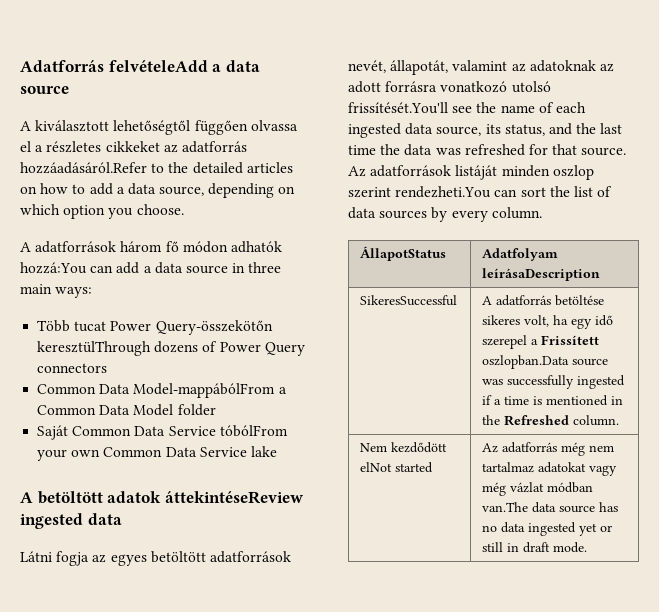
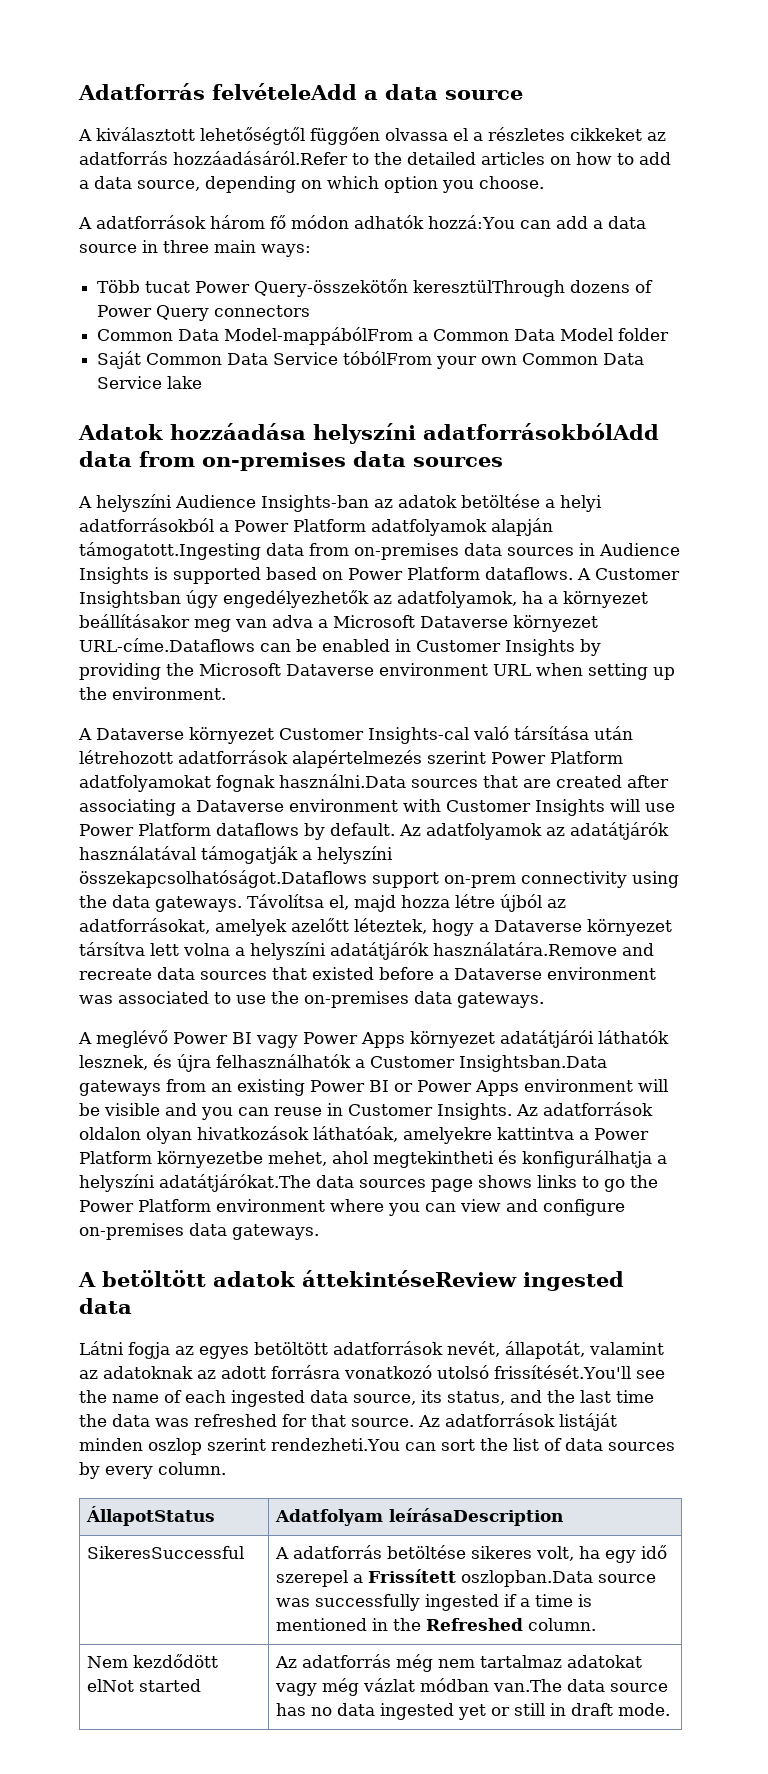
+ Adatok hozzáadása helyszíni adatforrásokbólAdd data from on-premises data sources
+ A helyszíni Audience Insights-ban az adatok betöltése a helyi adatforrásokból a Power Platform adatfolyamok alapján támogatott.Ingesting data from on-premises data sources in Audience Insights is supported based on Power Platform dataflows. A Customer Insightsban úgy engedélyezhetők az adatfolyamok, ha a környezet beállításakor meg van adva a Microsoft Dataverse környezet URL-címe.Dataflows can be enabled in Customer Insights by providing the Microsoft Dataverse environment URL when setting up the environment.
+ A Dataverse környezet Customer Insights-cal való társítása után létrehozott adatforrások alapértelmezés szerint Power Platform adatfolyamokat fognak használni.Data sources that are created after associating a Dataverse environment with Customer Insights will use Power Platform dataflows by default. Az adatfolyamok az adatátjárók használatával támogatják a helyszíni összekapcsolhatóságot.Dataflows support on-prem connectivity using the data gateways. Távolítsa el, majd hozza létre újból az adatforrásokat, amelyek azelőtt léteztek, hogy a Dataverse környezet társítva lett volna a helyszíni adatátjárók használatára.Remove and recreate data sources that existed before a Dataverse environment was associated to use the on-premises data gateways.
+ A meglévő Power BI vagy Power Apps környezet adatátjárói láthatók lesznek, és újra felhasználhatók a Customer Insightsban.Data gateways from an existing Power BI or Power Apps environment will be visible and you can reuse in Customer Insights. Az adatforrások oldalon olyan hivatkozások láthatóak, amelyekre kattintva a Power Platform környezetbe mehet, ahol megtekintheti és konfigurálhatja a helyszíni adatátjárókat.The data sources page shows links to go the Power Platform environment where you can view and configure on-premises data gateways.

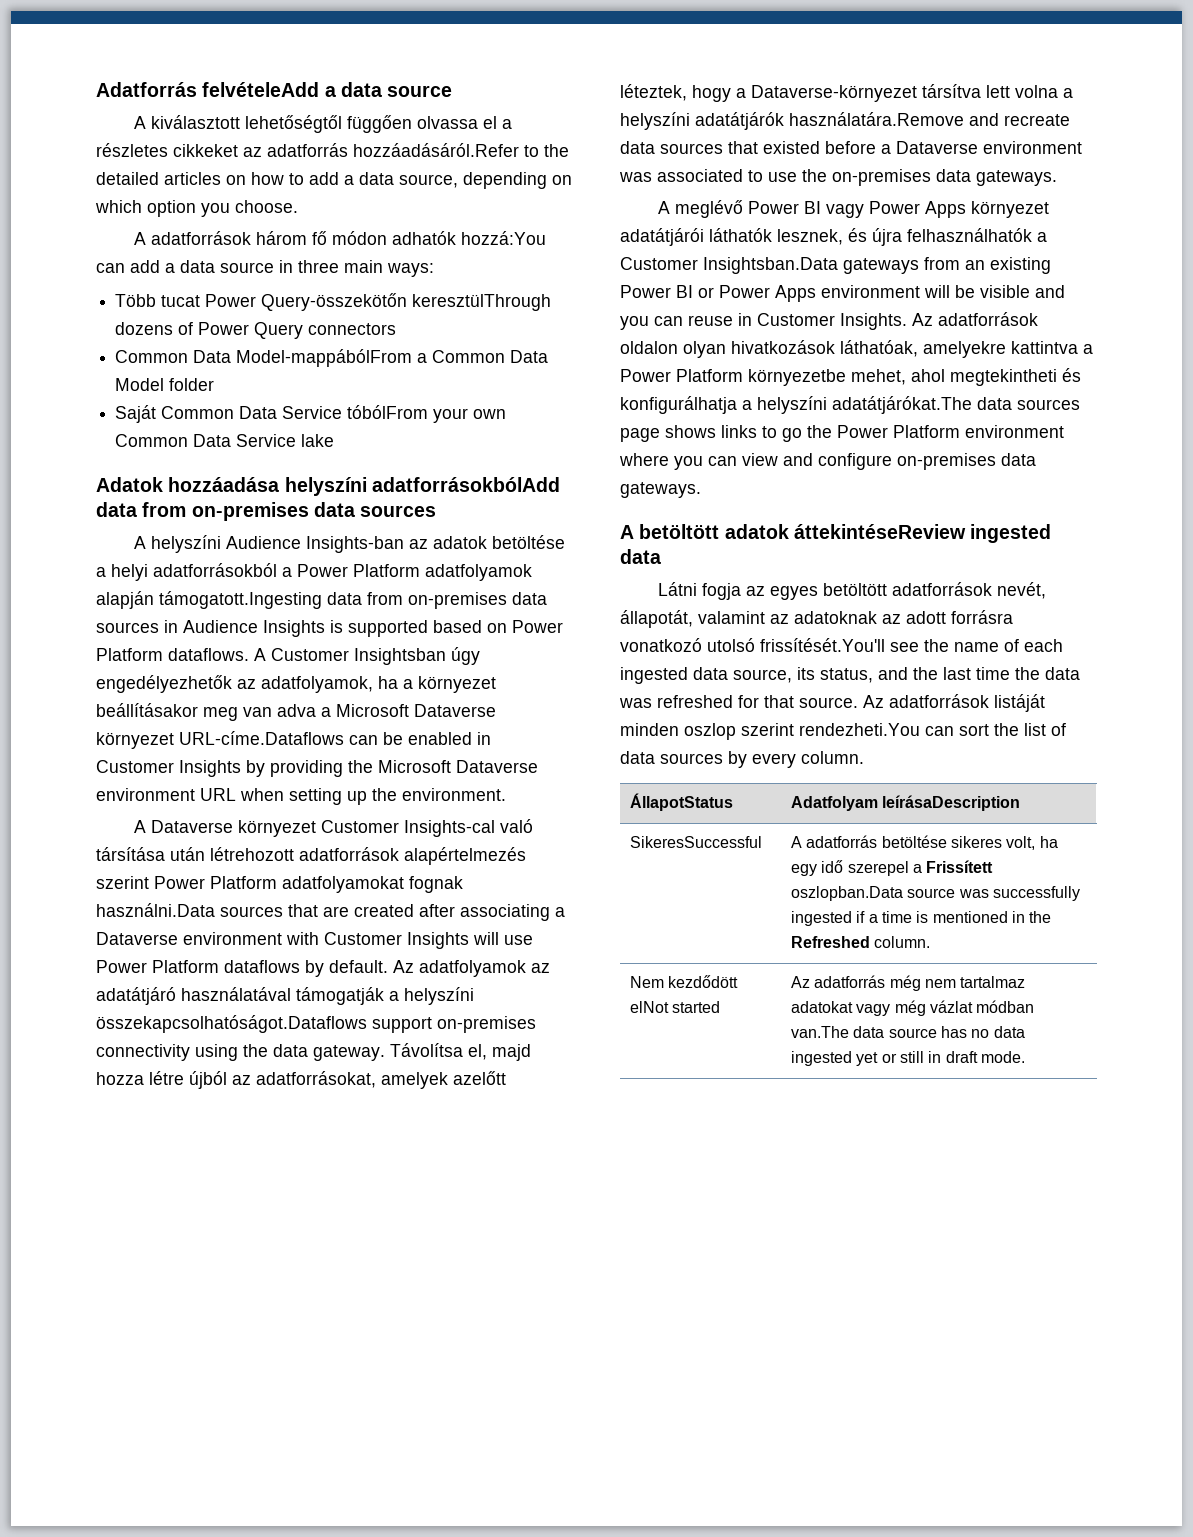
- Az adatfolyamok az adatátjárók használatával támogatják a helyszíni összekapcsolhatóságot.Dataflows support on-prem connectivity using the data gateways.
+ Az adatfolyamok az adatátjáró használatával támogatják a helyszíni összekapcsolhatóságot.Dataflows support on-premises connectivity using the data gateway.
- Távolítsa el, majd hozza létre újból az adatforrásokat, amelyek azelőtt léteztek, hogy a Dataverse környezet társítva lett volna a helyszíni adatátjárók használatára.Remove and recreate data sources that existed before a Dataverse environment was associated to use the on-premises data gateways.
+ Távolítsa el, majd hozza létre újból az adatforrásokat, amelyek azelőtt léteztek, hogy a Dataverse-környezet társítva lett volna a helyszíni adatátjárók használatára.Remove and recreate data sources that existed before a Dataverse environment was associated to use the on-premises data gateways.

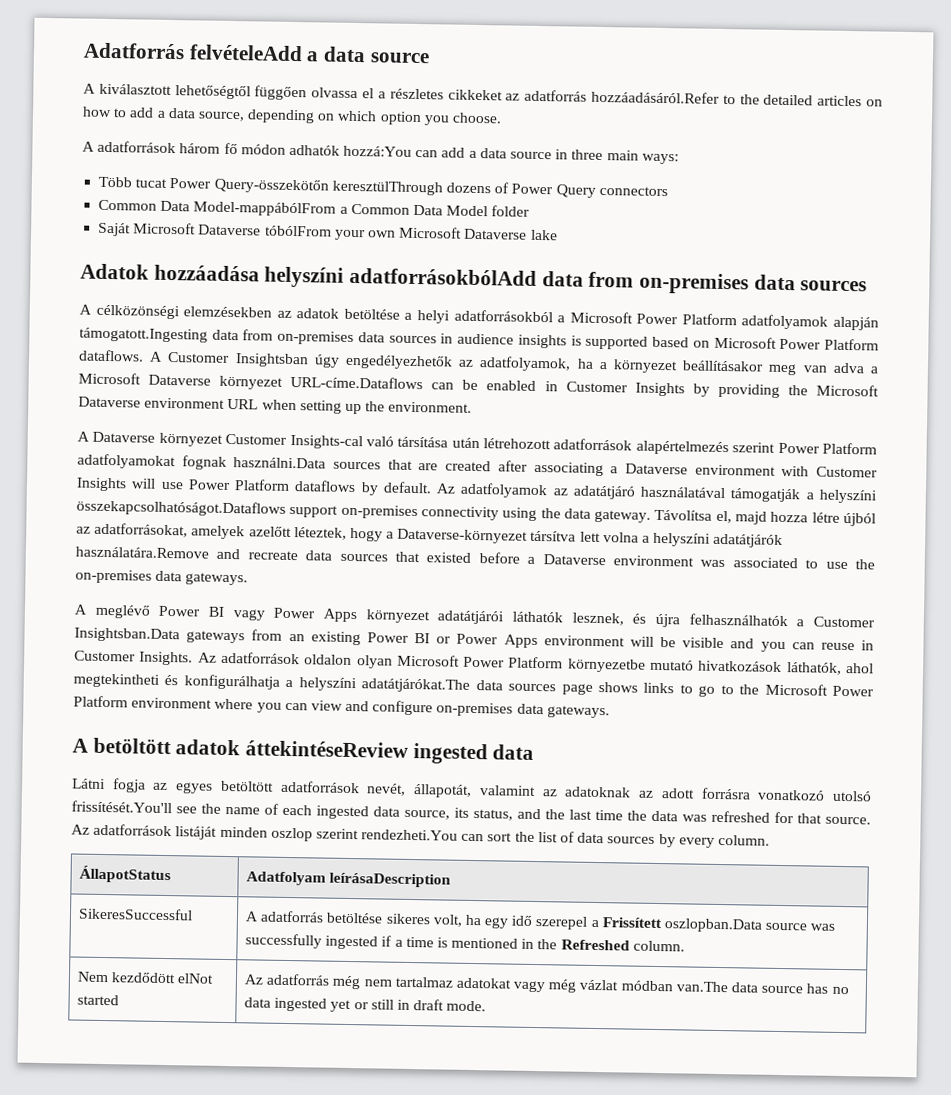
- Saját Common Data Service tóbólFrom your own Common Data Service lake
+ Saját Microsoft Dataverse tóbólFrom your own Microsoft Dataverse lake
- A helyszíni Audience Insights-ban az adatok betöltése a helyi adatforrásokból a Power Platform adatfolyamok alapján támogatott.Ingesting data from on-premises data sources in Audience Insights is supported based on Power Platform dataflows.
+ A célközönségi elemzésekben az adatok betöltése a helyi adatforrásokból a Microsoft Power Platform adatfolyamok alapján támogatott.Ingesting data from on-premises data sources in audience insights is supported based on Microsoft Power Platform dataflows.
- Az adatforrások oldalon olyan hivatkozások láthatóak, amelyekre kattintva a Power Platform környezetbe mehet, ahol megtekintheti és konfigurálhatja a helyszíni adatátjárókat.The data sources page shows links to go the Power Platform environment where you can view and configure on-premises data gateways.
+ Az adatforrások oldalon olyan Microsoft Power Platform környezetbe mutató hivatkozások láthatók, ahol megtekintheti és konfigurálhatja a helyszíni adatátjárókat.The data sources page shows links to go to the Microsoft Power Platform environment where you can view and configure on-premises data gateways.

